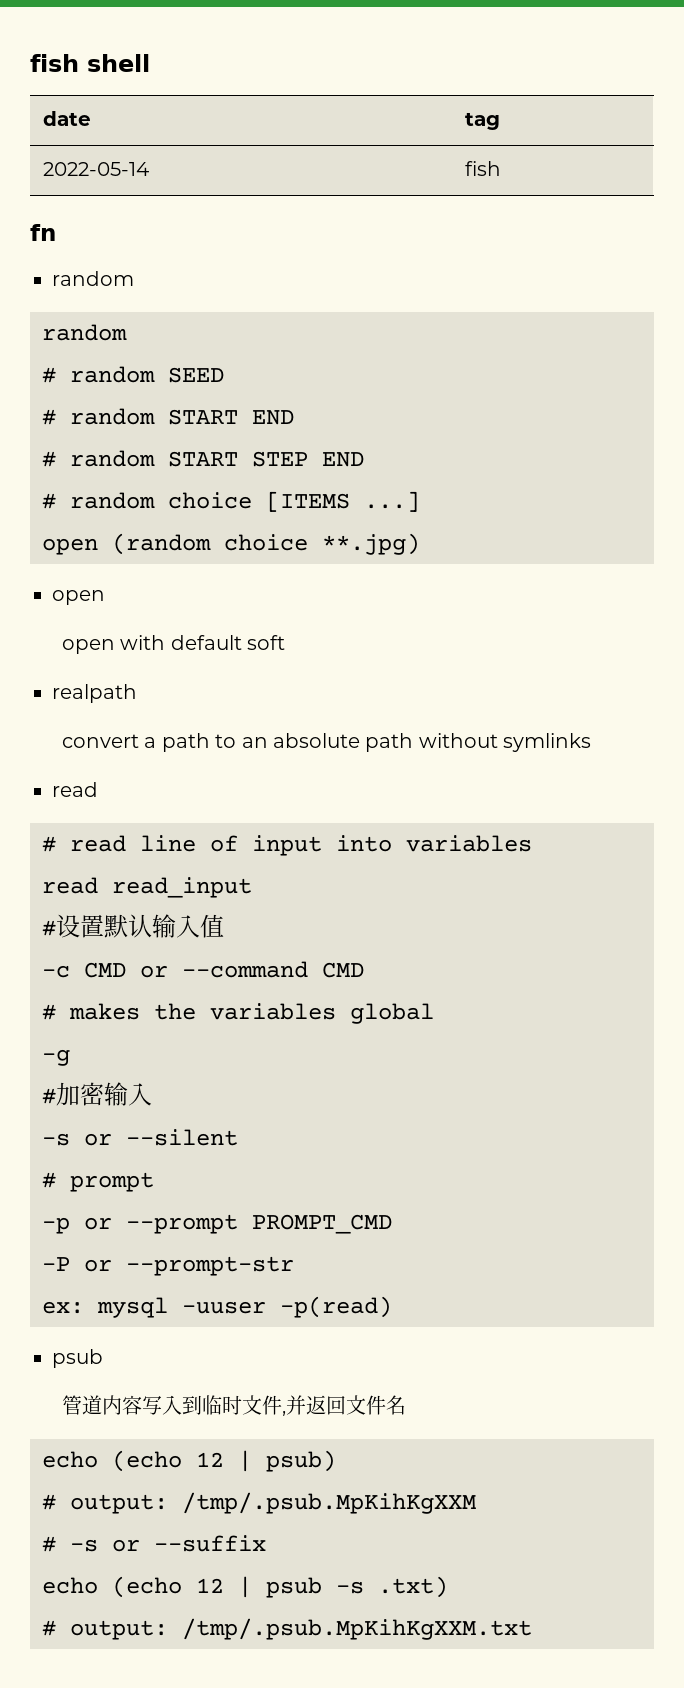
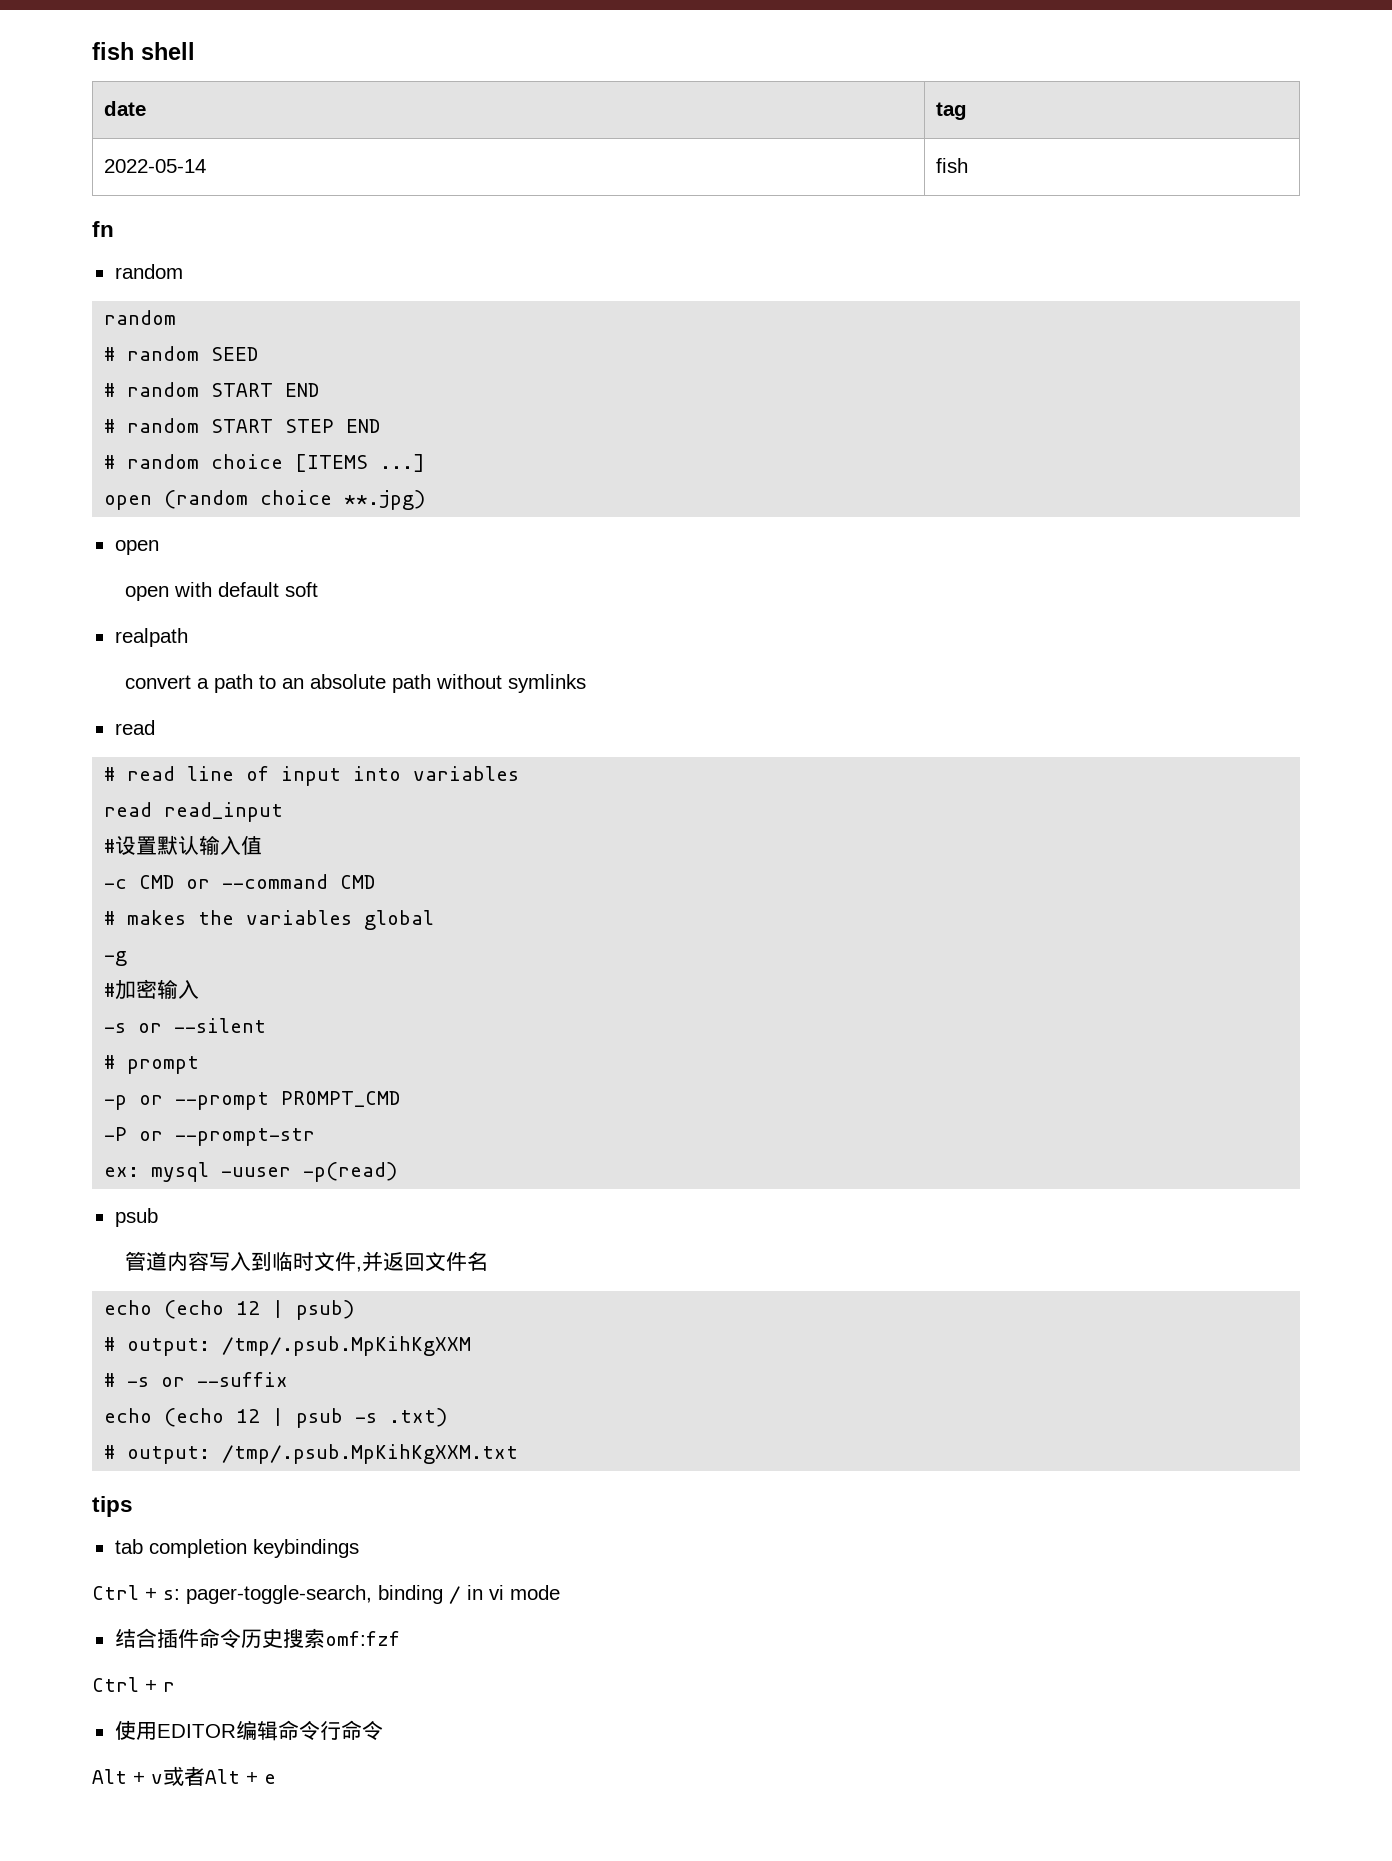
+ tips
+ tab completion keybindings
+ Ctrl + s: pager-toggle-search, binding / in vi mode
+ 结合插件命令历史搜索omf:fzf
+ Ctrl + r
+ 使用EDITOR编辑命令行命令
+ Alt + v或者Alt + e

